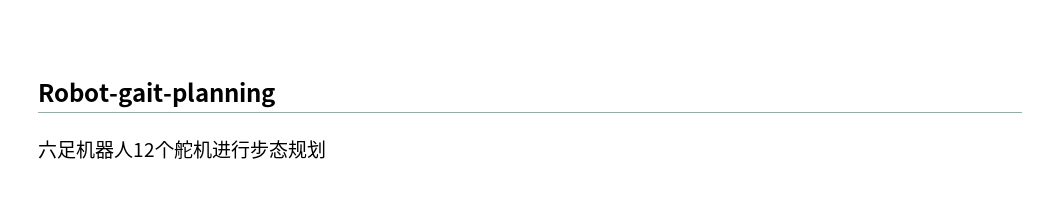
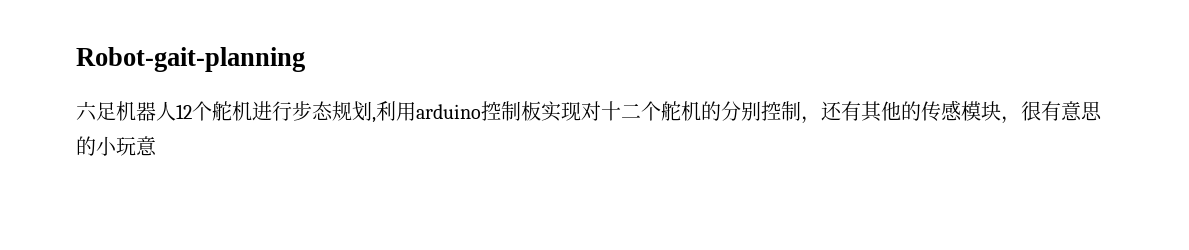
- 六足机器人12个舵机进行步态规划
+ 六足机器人12个舵机进行步态规划,利用arduino控制板实现对十二个舵机的分别控制，还有其他的传感模块，很有意思的小玩意

